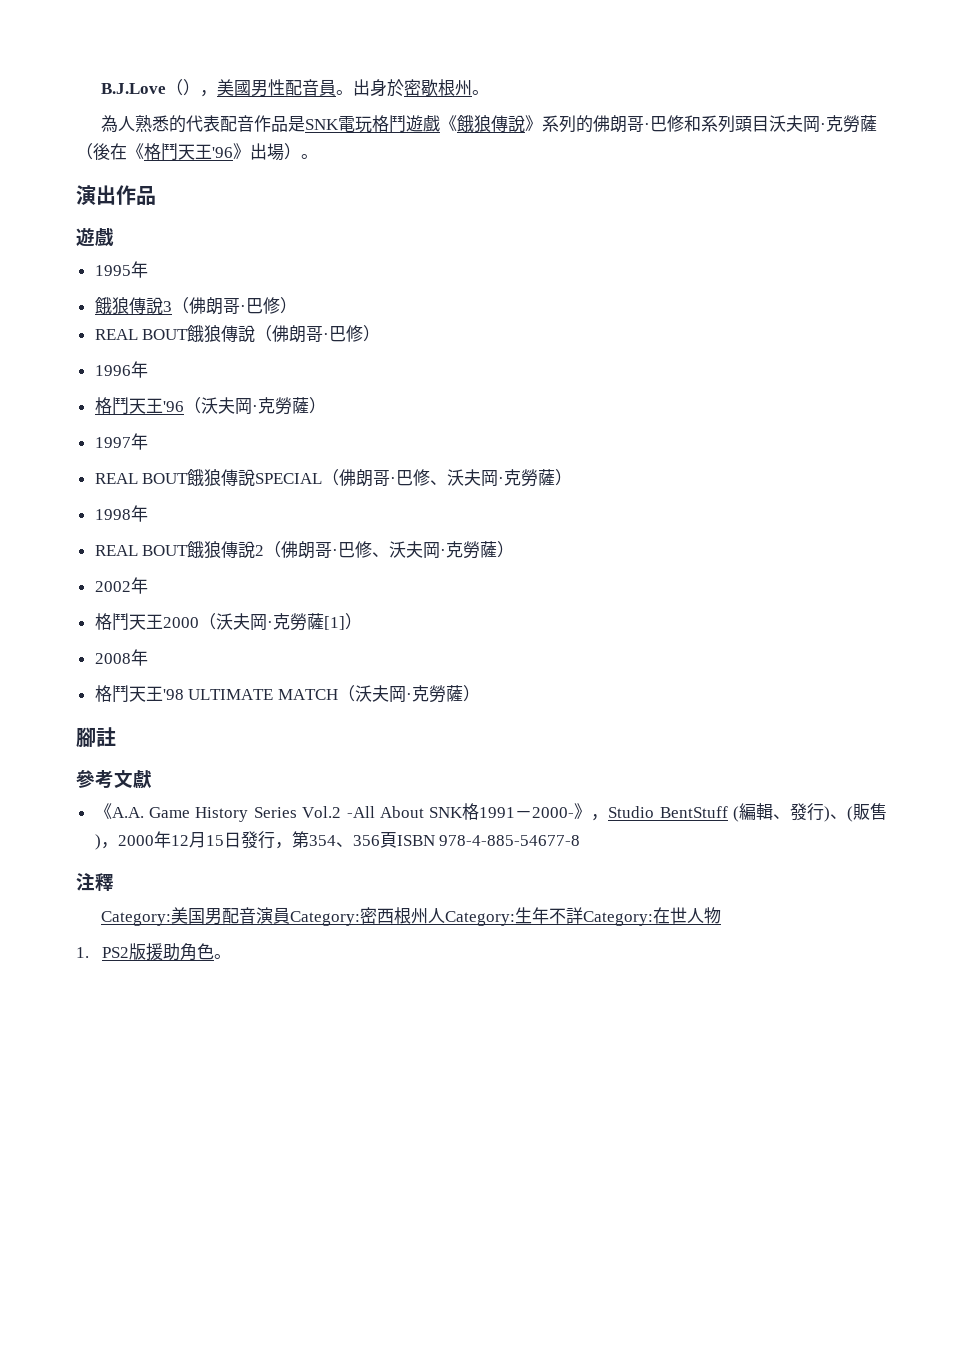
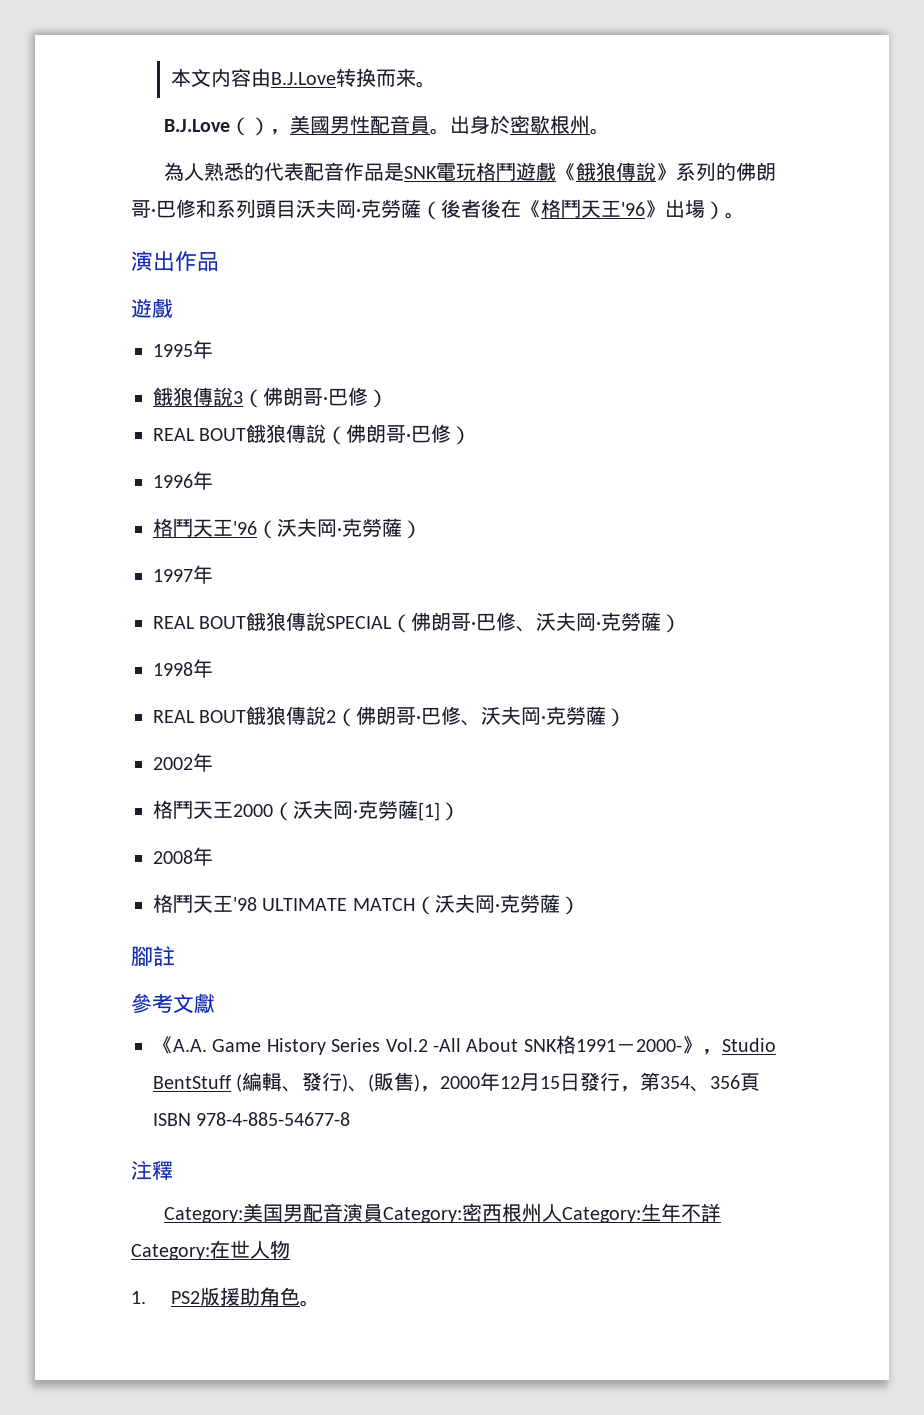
+ 本文内容由B.J.Love转换而来。
- 為人熟悉的代表配音作品是SNK電玩格鬥遊戲《餓狼傳說》系列的佛朗哥·巴修和系列頭目沃夫岡·克勞薩（後在《格鬥天王'96》出場）。
+ 為人熟悉的代表配音作品是SNK電玩格鬥遊戲《餓狼傳說》系列的佛朗哥·巴修和系列頭目沃夫岡·克勞薩（後者後在《格鬥天王'96》出場）。

